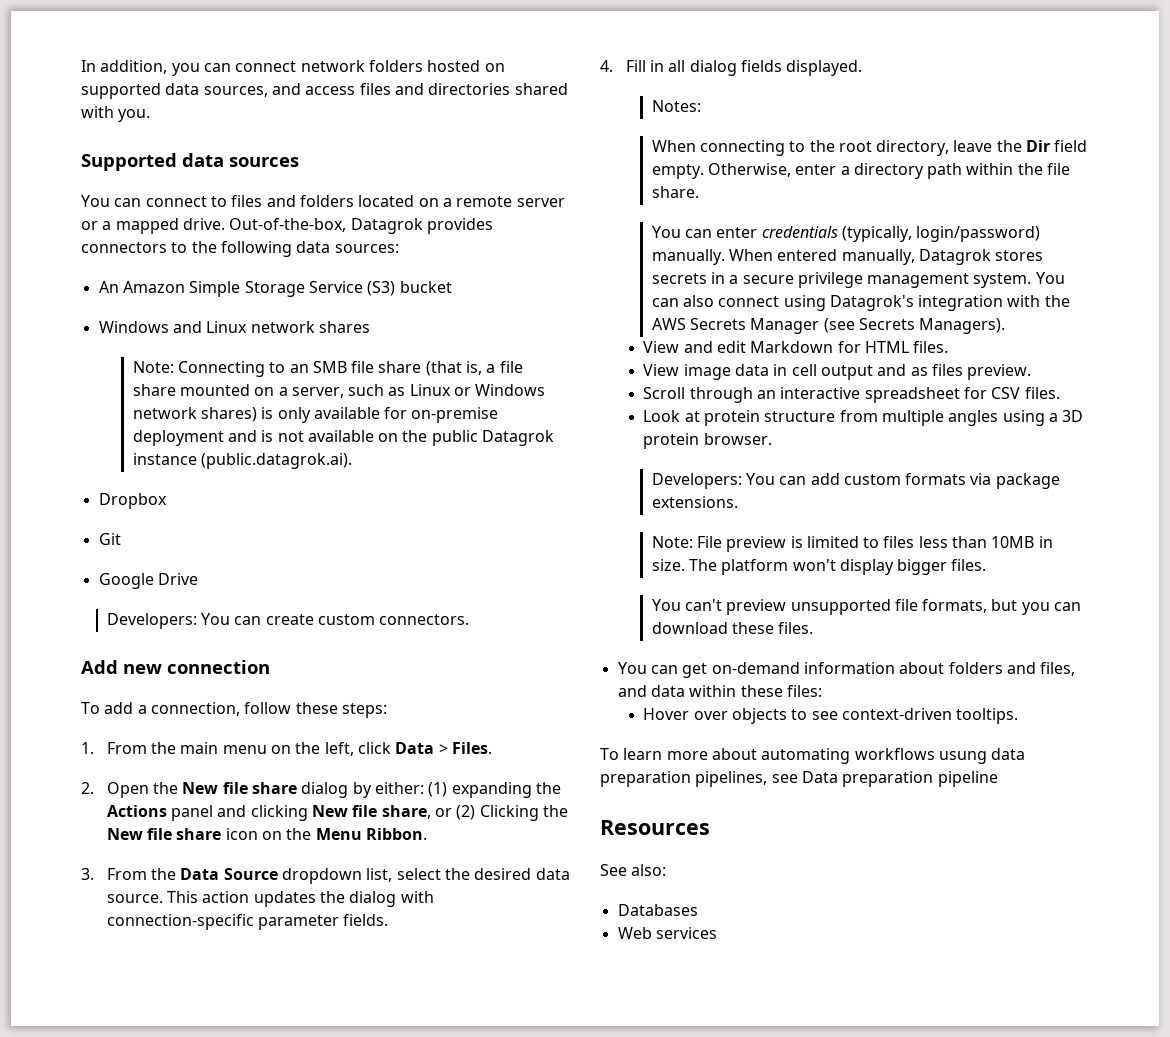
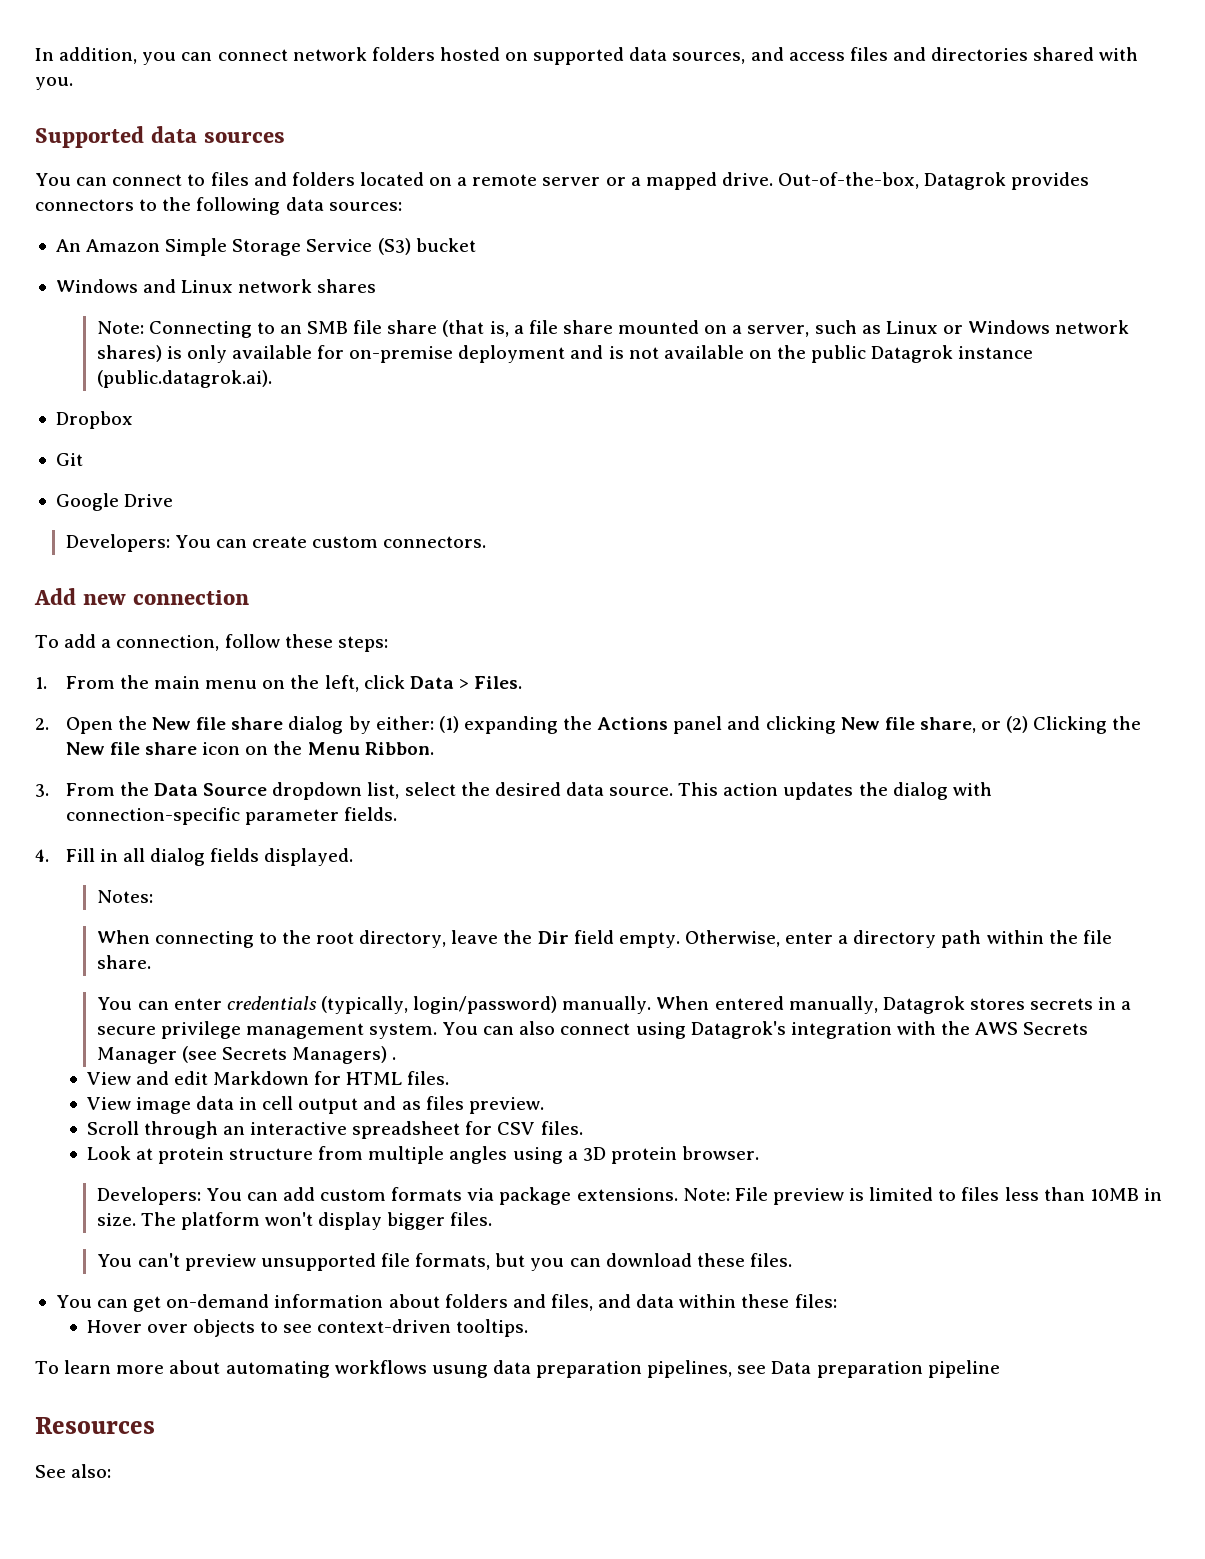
- You can also connect using Datagrok's integration with the AWS Secrets Manager (see Secrets Managers).
+ You can also connect using Datagrok's integration with the AWS Secrets Manager (see Secrets Managers) .
- Developers: You can add custom formats via package extensions.
- Note: File preview is limited to files less than 10MB in size.
+ Developers: You can add custom formats via package extensions. Note: File preview is limited to files less than 10MB in size.
- Databases
- Web services

